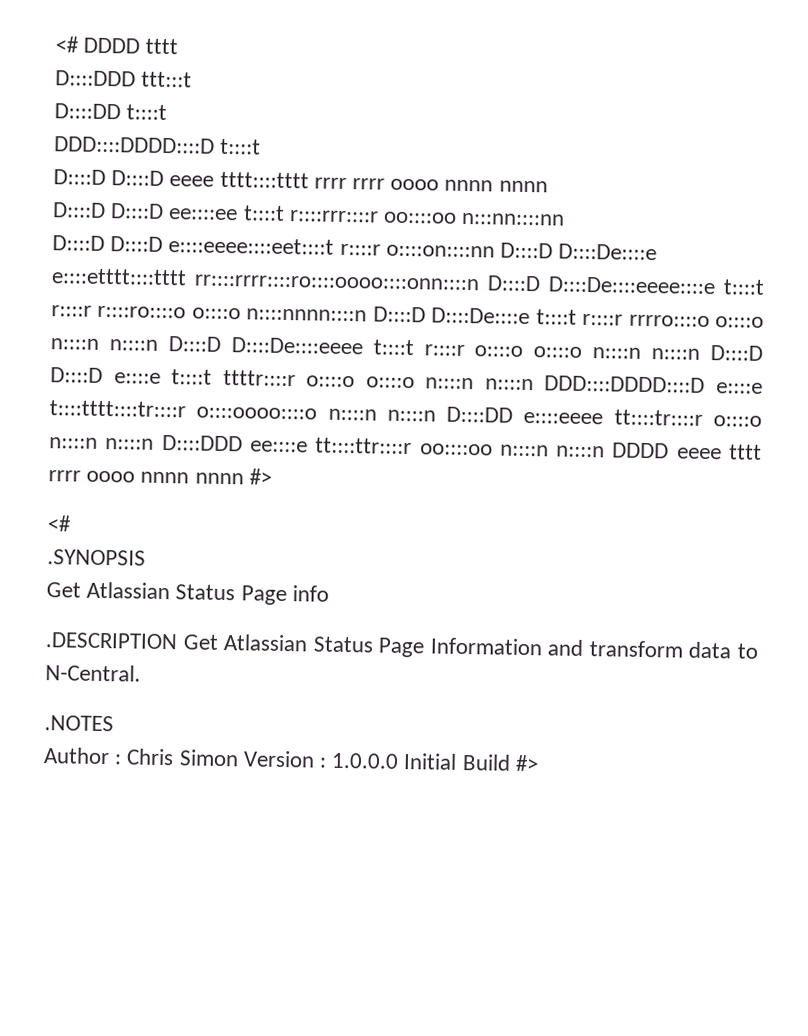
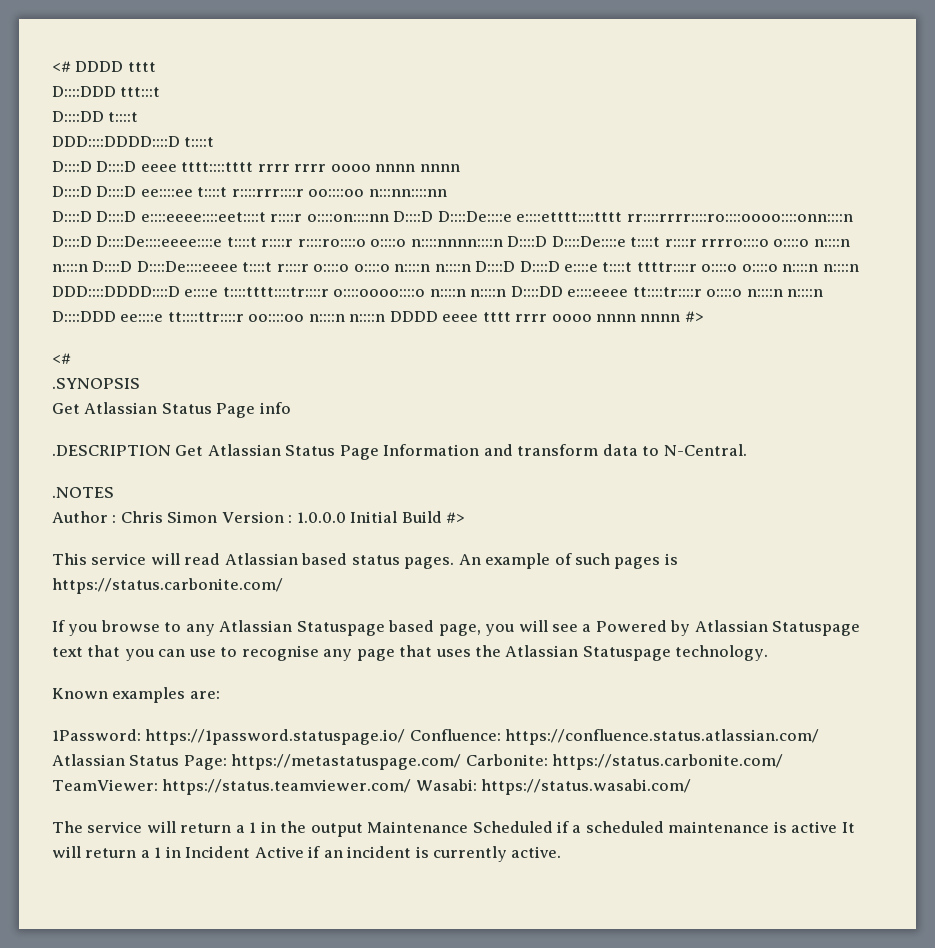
+ This service will read Atlassian based status pages. An example of such pages is https://status.carbonite.com/
+ If you browse to any Atlassian Statuspage based page, you will see a Powered by Atlassian Statuspage text that you can use to recognise any page that uses the Atlassian Statuspage technology.
+ Known examples are:
+ 1Password: https://1password.statuspage.io/ Confluence: https://confluence.status.atlassian.com/ Atlassian Status Page: https://metastatuspage.com/ Carbonite: https://status.carbonite.com/ TeamViewer: https://status.teamviewer.com/ Wasabi: https://status.wasabi.com/
+ The service will return a 1 in the output Maintenance Scheduled if a scheduled maintenance is active It will return a 1 in Incident Active if an incident is currently active.

